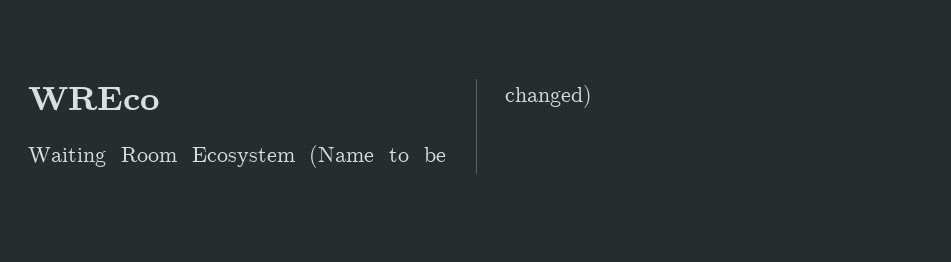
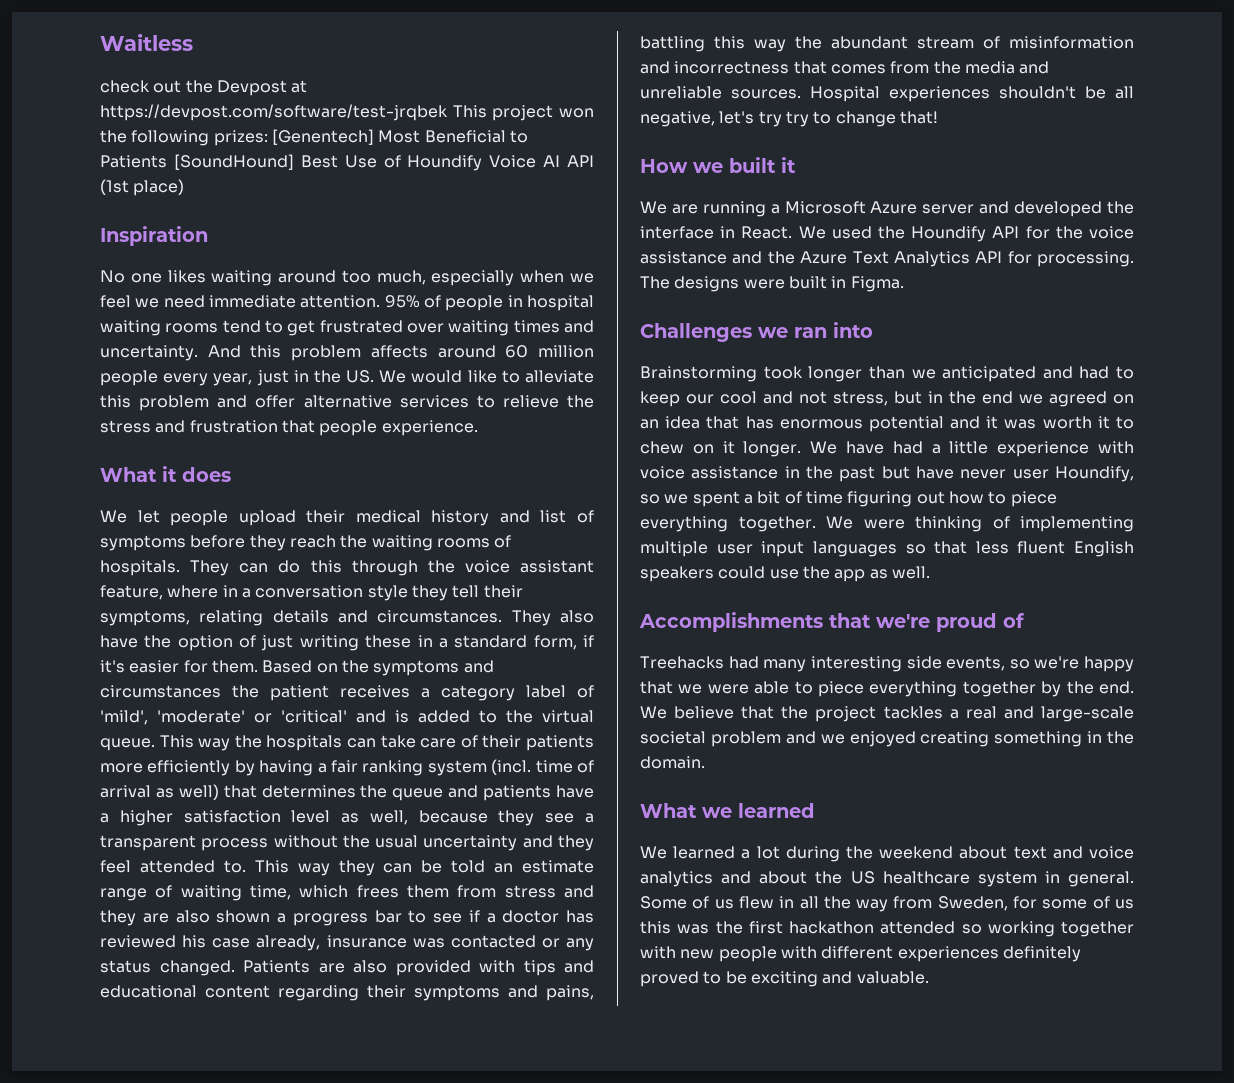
- WREco
- Waiting Room Ecosystem (Name to be changed)
+ Waitless
+ check out the Devpost at https://devpost.com/software/test-jrqbek This project won the following prizes: [Genentech] Most Beneficial to Patients [SoundHound] Best Use of Houndify Voice AI API (1st place)
+ Inspiration
+ No one likes waiting around too much, especially when we feel we need immediate attention. 95% of people in hospital waiting rooms tend to get frustrated over waiting times and uncertainty. And this problem affects around 60 million people every year, just in the US. We would like to alleviate this problem and offer alternative services to relieve the stress and frustration that people experience.
+ What it does
+ We let people upload their medical history and list of symptoms before they reach the waiting rooms of hospitals. They can do this through the voice assistant feature, where in a conversation style they tell their symptoms, relating details and circumstances. They also have the option of just writing these in a standard form, if it's easier for them. Based on the symptoms and circumstances the patient receives a category label of 'mild', 'moderate' or 'critical' and is added to the virtual queue. This way the hospitals can take care of their patients more efficiently by having a fair ranking system (incl. time of arrival as well) that determines the queue and patients have a higher satisfaction level as well, because they see a transparent process without the usual uncertainty and they feel attended to. This way they can be told an estimate range of waiting time, which frees them from stress and they are also shown a progress bar to see if a doctor has reviewed his case already, insurance was contacted or any status changed. Patients are also provided with tips and educational content regarding their symptoms and pains, battling this way the abundant stream of misinformation and incorrectness that comes from the media and unreliable sources. Hospital experiences shouldn't be all negative, let's try try to change that!
+ How we built it
+ We are running a Microsoft Azure server and developed the interface in React. We used the Houndify API for the voice assistance and the Azure Text Analytics API for processing. The designs were built in Figma.
+ Challenges we ran into
+ Brainstorming took longer than we anticipated and had to keep our cool and not stress, but in the end we agreed on an idea that has enormous potential and it was worth it to chew on it longer. We have had a little experience with voice assistance in the past but have never user Houndify, so we spent a bit of time figuring out how to piece everything together. We were thinking of implementing multiple user input languages so that less fluent English speakers could use the app as well.
+ Accomplishments that we're proud of
+ Treehacks had many interesting side events, so we're happy that we were able to piece everything together by the end. We believe that the project tackles a real and large-scale societal problem and we enjoyed creating something in the domain.
+ What we learned
+ We learned a lot during the weekend about text and voice analytics and about the US healthcare system in general. Some of us flew in all the way from Sweden, for some of us this was the first hackathon attended so working together with new people with different experiences definitely proved to be exciting and valuable.

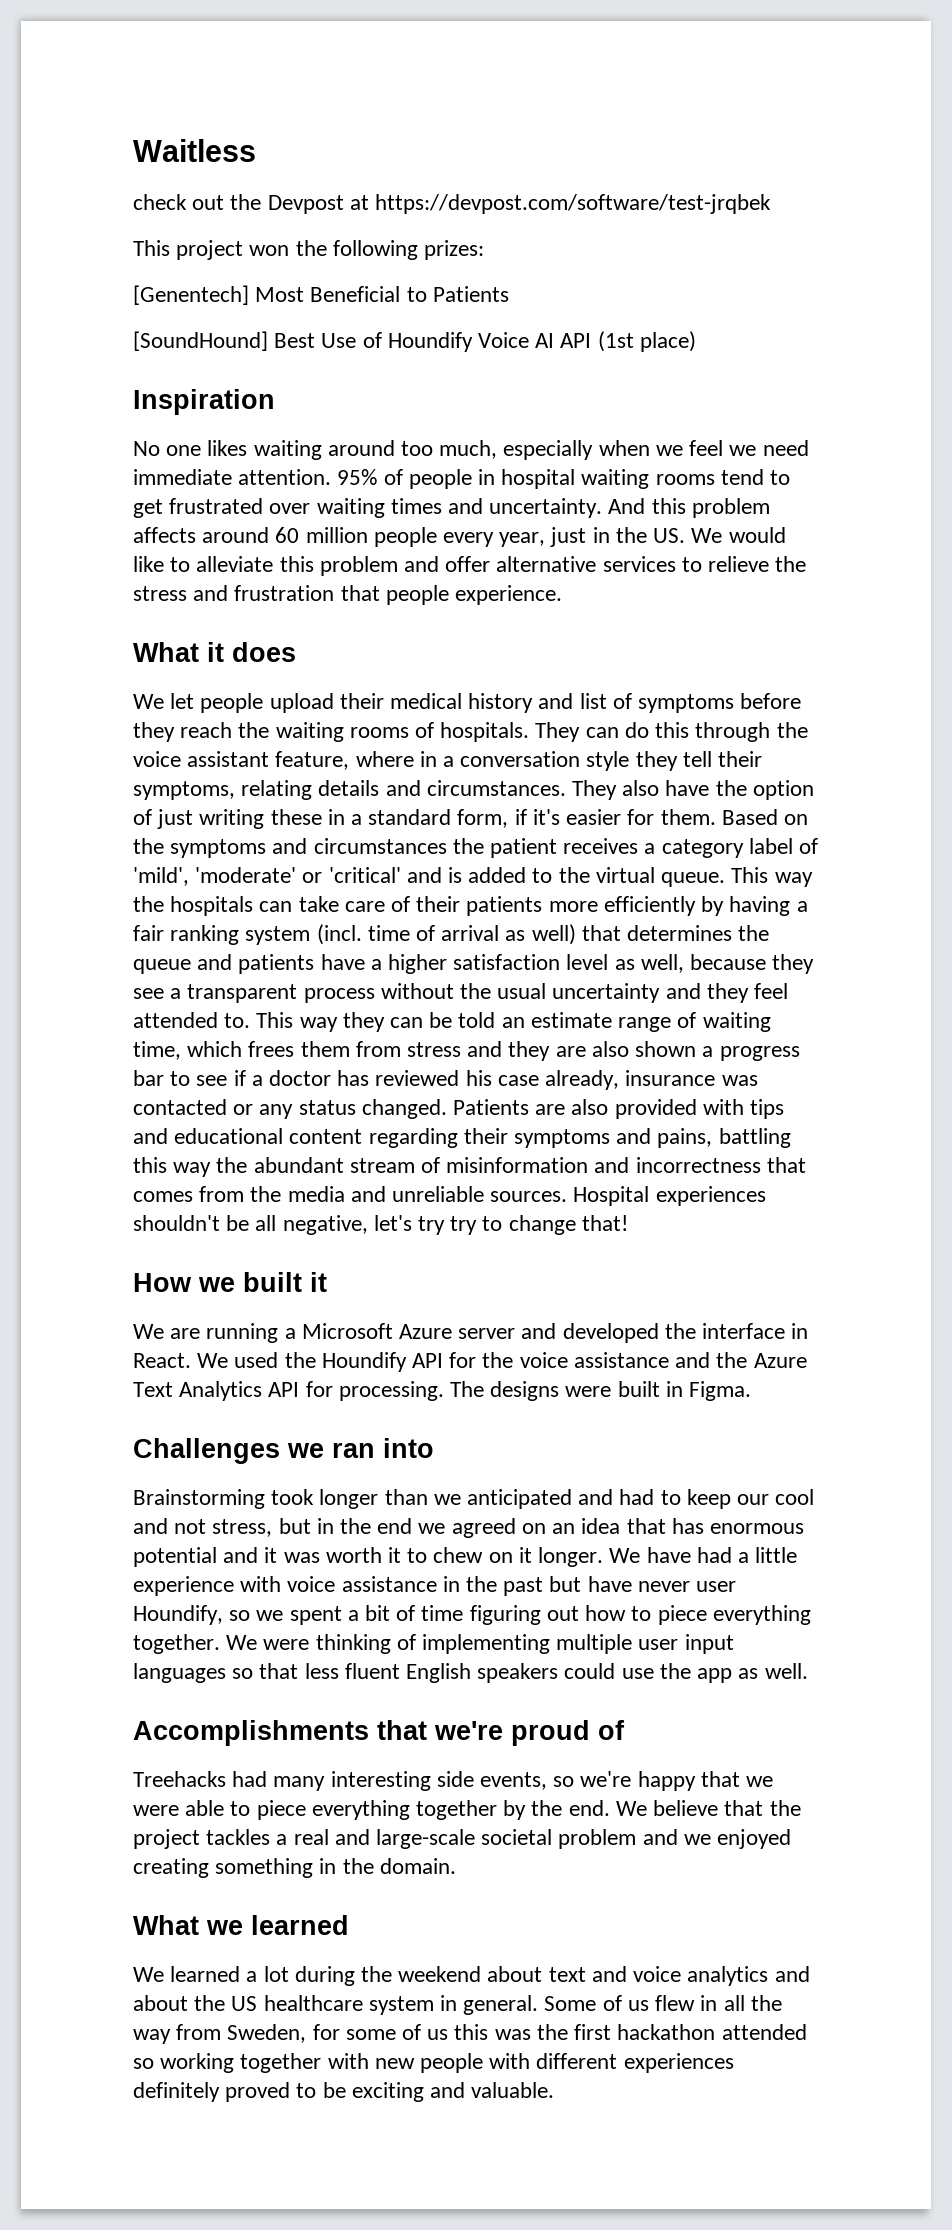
- check out the Devpost at https://devpost.com/software/test-jrqbek This project won the following prizes: [Genentech] Most Beneficial to Patients [SoundHound] Best Use of Houndify Voice AI API (1st place)
+ check out the Devpost at https://devpost.com/software/test-jrqbek
+ This project won the following prizes:
+ [Genentech] Most Beneficial to Patients
+ [SoundHound] Best Use of Houndify Voice AI API (1st place)

